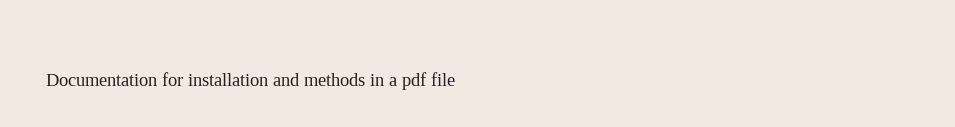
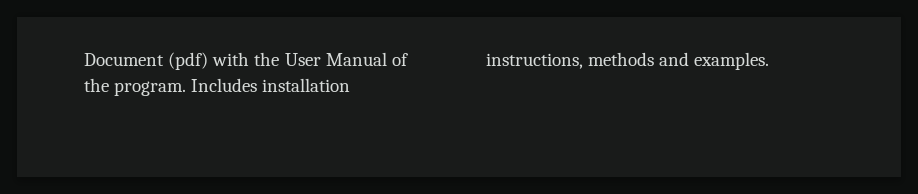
- Documentation for installation and methods in a pdf file
+ Document (pdf) with the User Manual of the program. Includes installation instructions, methods and examples.

